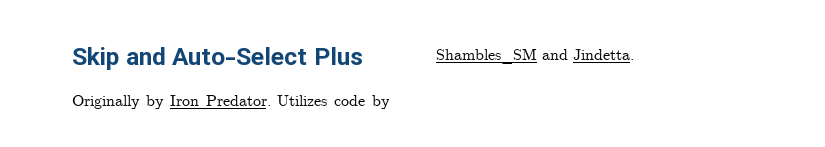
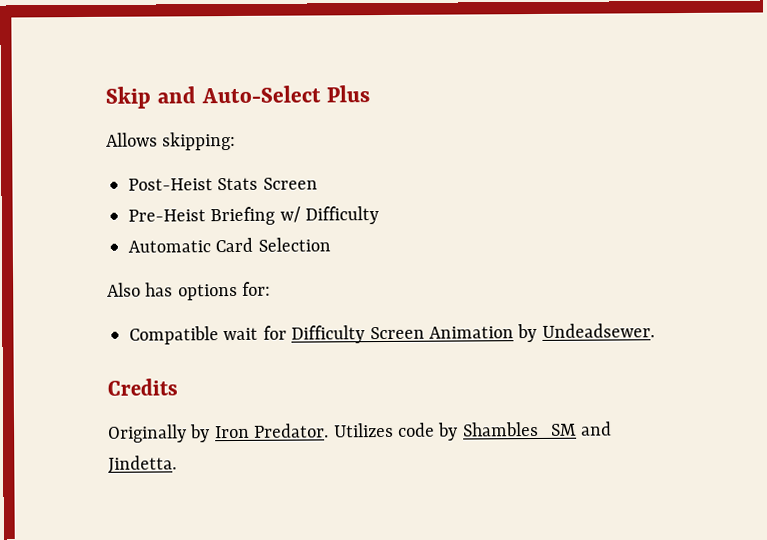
+ Allows skipping:
+ Post-Heist Stats Screen
+ Pre-Heist Briefing w/ Difficulty
+ Automatic Card Selection
+ Also has options for:
+ Compatible wait for Difficulty Screen Animation by Undeadsewer.
+ Credits

